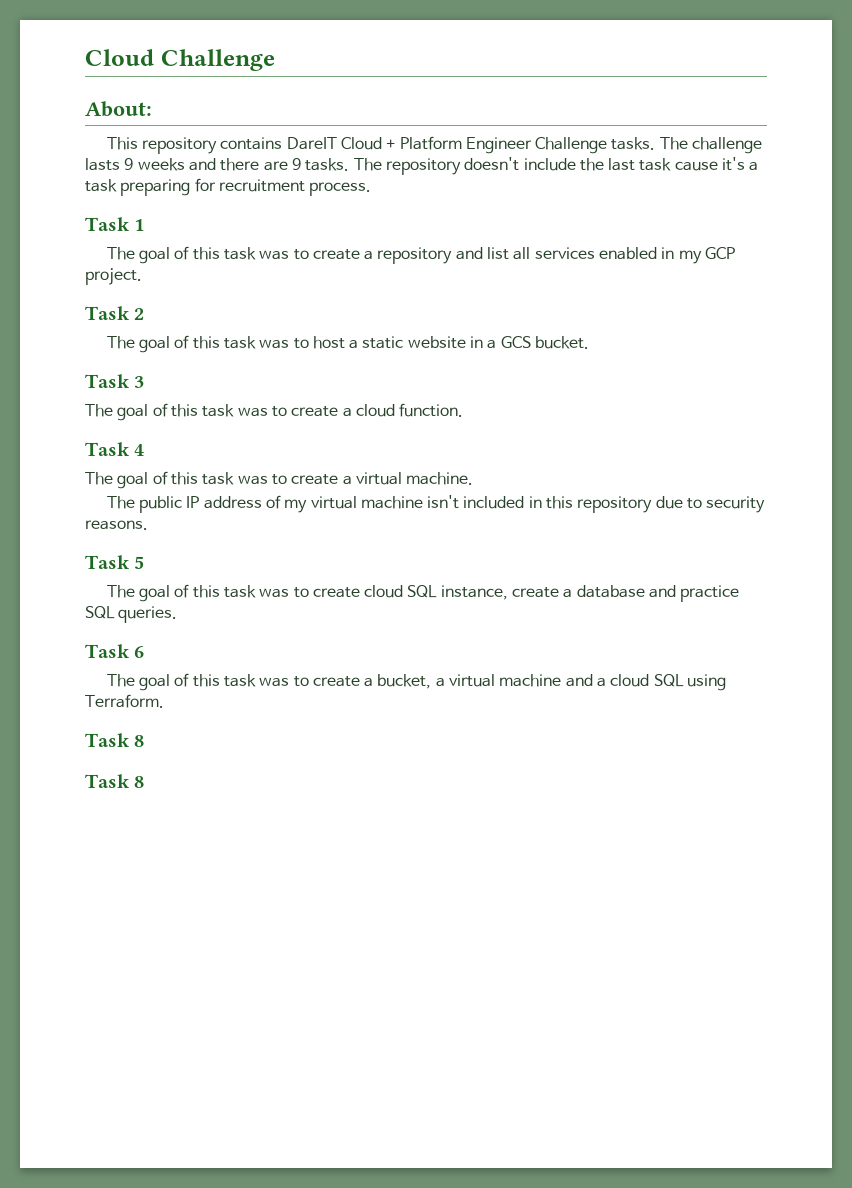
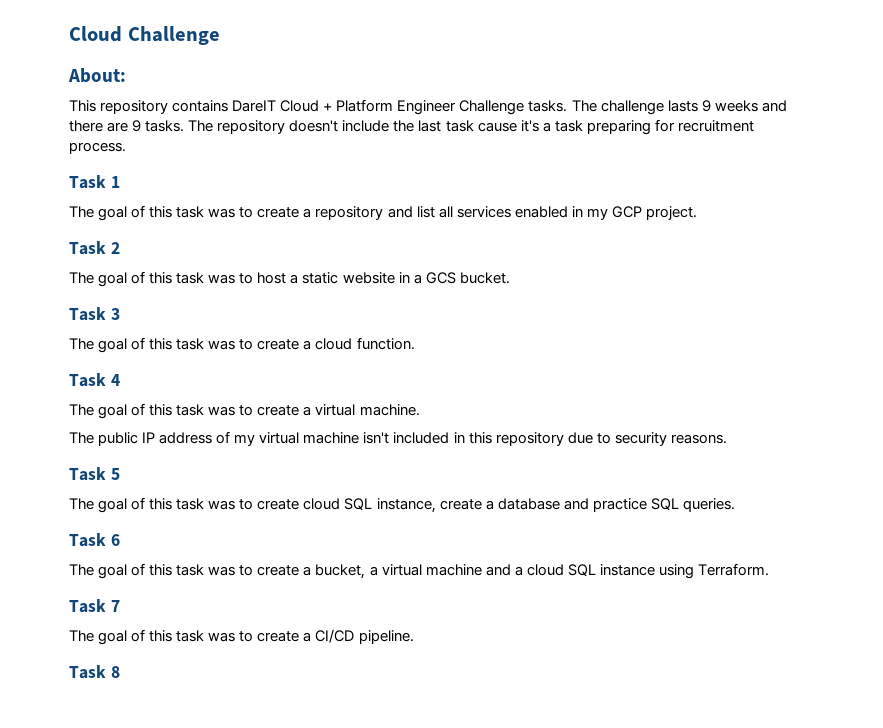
- The goal of this task was to create a bucket, a virtual machine and a cloud SQL using Terraform.
- Task 8
+ The goal of this task was to create a bucket, a virtual machine and a cloud SQL instance using Terraform.
+ Task 7
+ The goal of this task was to create a CI/CD pipeline.

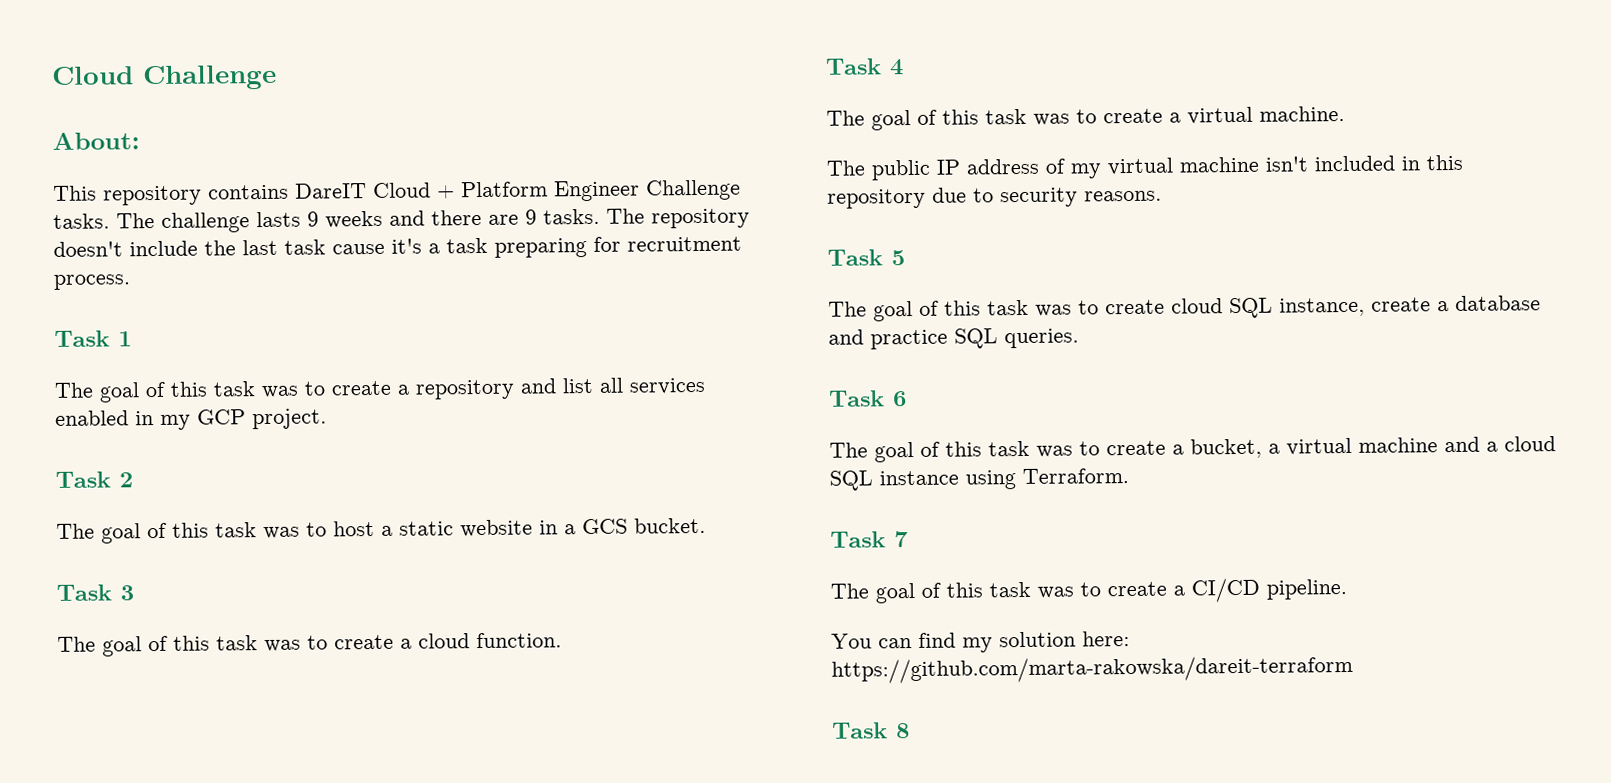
+ You can find my solution here: https://github.com/marta-rakowska/dareit-terraform

